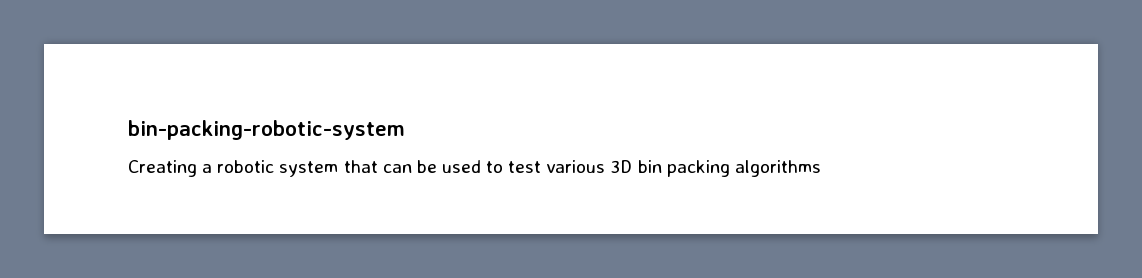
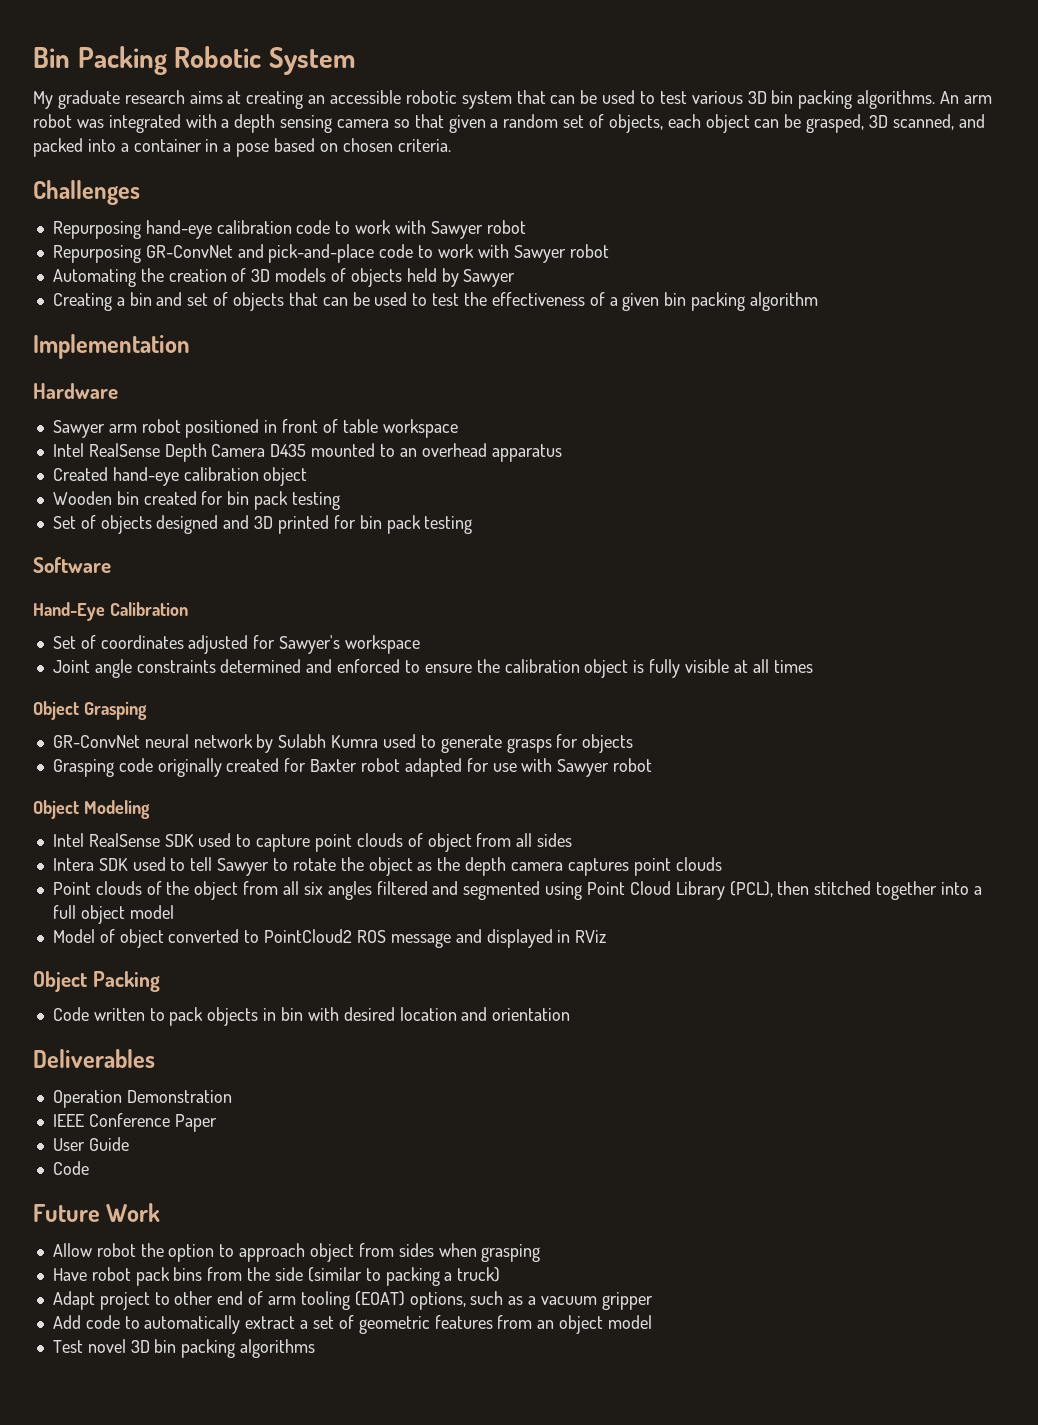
- bin-packing-robotic-system
- Creating a robotic system that can be used to test various 3D bin packing algorithms
+ Bin Packing Robotic System
+ My graduate research aims at creating an accessible robotic system that can be used to test various 3D bin packing algorithms. An arm robot was integrated with a depth sensing camera so that given a random set of objects, each object can be grasped, 3D scanned, and packed into a container in a pose based on chosen criteria.
+ Challenges
+ Repurposing hand-eye calibration code to work with Sawyer robot
+ Repurposing GR-ConvNet and pick-and-place code to work with Sawyer robot
+ Automating the creation of 3D models of objects held by Sawyer
+ Creating a bin and set of objects that can be used to test the effectiveness of a given bin packing algorithm
+ Implementation
+ Hardware
+ Sawyer arm robot positioned in front of table workspace
+ Intel RealSense Depth Camera D435 mounted to an overhead apparatus
+ Created hand-eye calibration object
+ Wooden bin created for bin pack testing
+ Set of objects designed and 3D printed for bin pack testing
+ Software
+ Hand-Eye Calibration
+ Set of coordinates adjusted for Sawyer's workspace
+ Joint angle constraints determined and enforced to ensure the calibration object is fully visible at all times
+ Object Grasping
+ GR-ConvNet neural network by Sulabh Kumra used to generate grasps for objects
+ Grasping code originally created for Baxter robot adapted for use with Sawyer robot
+ Object Modeling
+ Intel RealSense SDK used to capture point clouds of object from all sides
+ Intera SDK used to tell Sawyer to rotate the object as the depth camera captures point clouds
+ Point clouds of the object from all six angles filtered and segmented using Point Cloud Library (PCL), then stitched together into a full object model
+ Model of object converted to PointCloud2 ROS message and displayed in RViz
+ Object Packing
+ Code written to pack objects in bin with desired location and orientation
+ Deliverables
+ Operation Demonstration
+ IEEE Conference Paper
+ User Guide
+ Code
+ Future Work
+ Allow robot the option to approach object from sides when grasping
+ Have robot pack bins from the side (similar to packing a truck)
+ Adapt project to other end of arm tooling (EOAT) options, such as a vacuum gripper
+ Add code to automatically extract a set of geometric features from an object model
+ Test novel 3D bin packing algorithms

